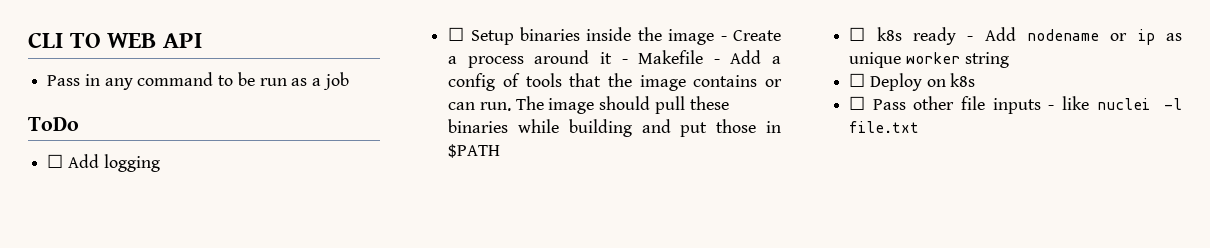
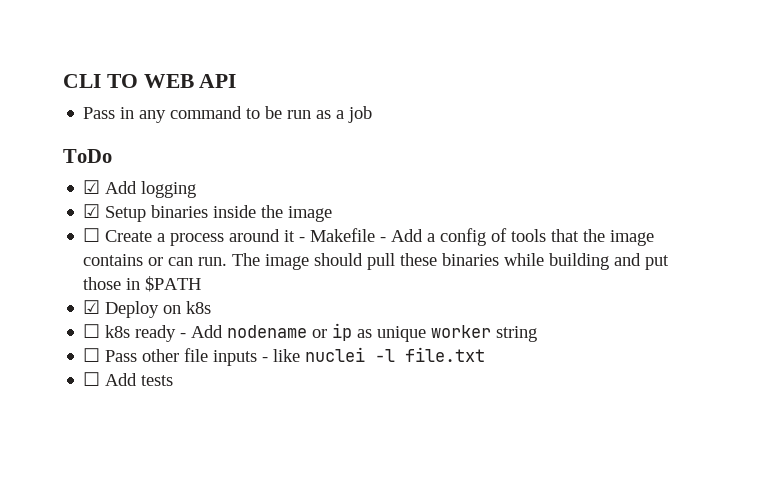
- ☐ Add logging
+ ☑ Add logging
- ☐ Setup binaries inside the image - Create a process around it - Makefile - Add a config of tools that the image contains or can run.
+ ☑ Setup binaries inside the image
+ ☐ Create a process around it - Makefile - Add a config of tools that the image contains or can run.
+ ☑ Deploy on k8s
- ☐ Deploy on k8s
+ ☐ Add tests

